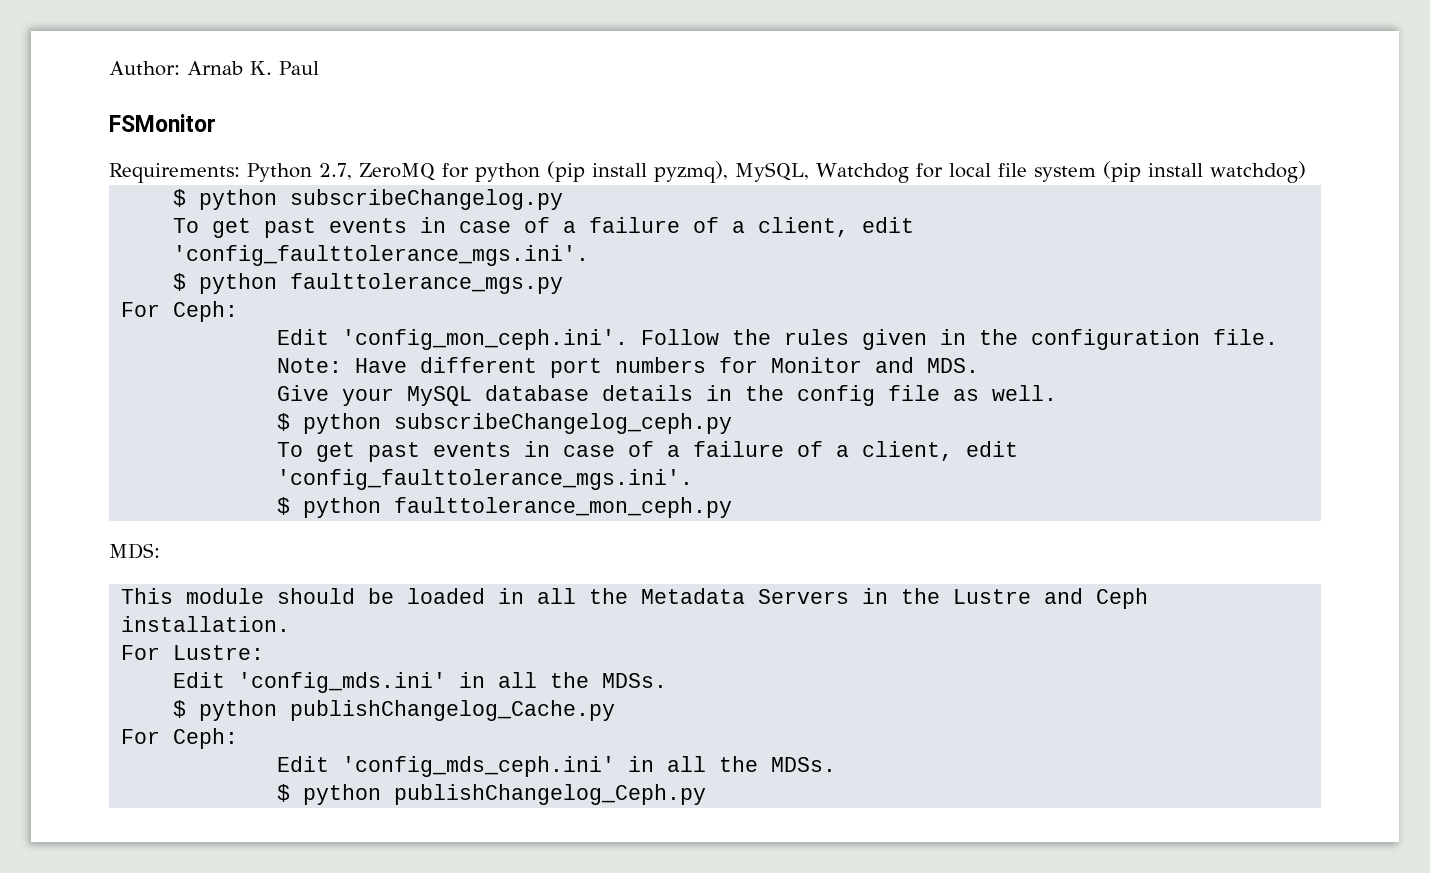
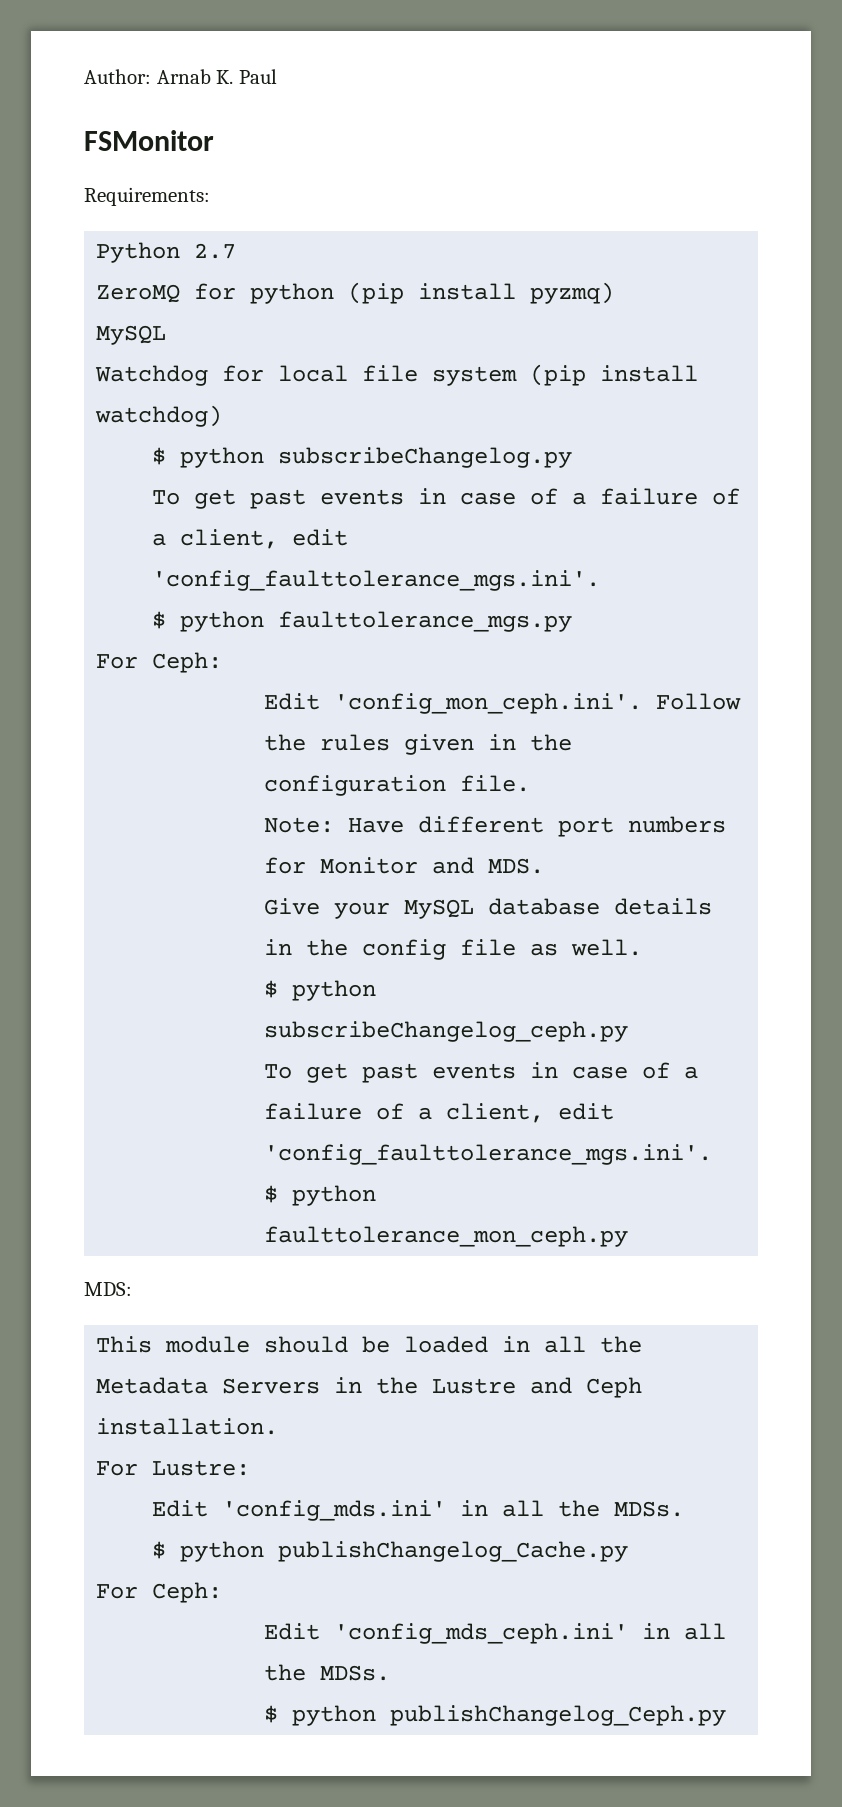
- Requirements: Python 2.7, ZeroMQ for python (pip install pyzmq), MySQL, Watchdog for local file system (pip install watchdog)
+ Requirements:
+ Python 2.7
+ ZeroMQ for python (pip install pyzmq)
+ MySQL
+ Watchdog for local file system (pip install watchdog)

